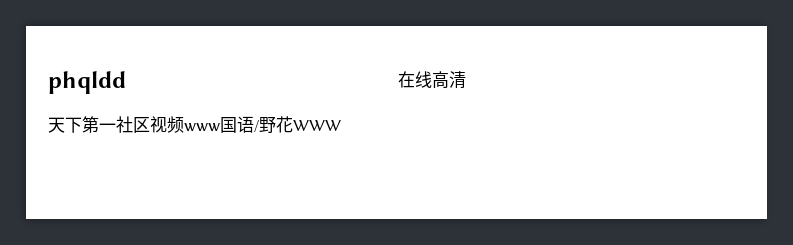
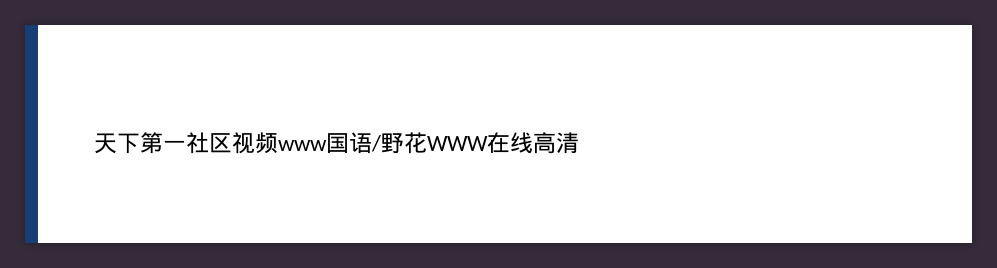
- phqldd

